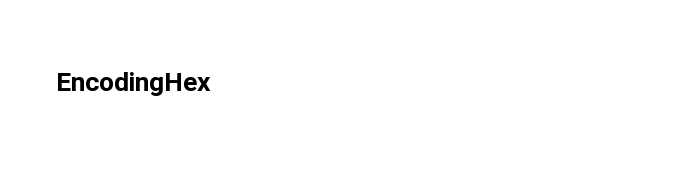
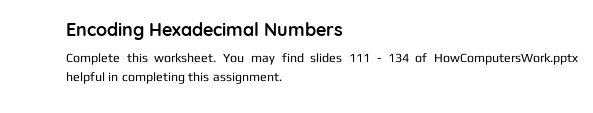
- EncodingHex
+ Encoding Hexadecimal Numbers
+ Complete this worksheet. You may find slides 111 - 134 of HowComputersWork.pptx helpful in completing this assignment.

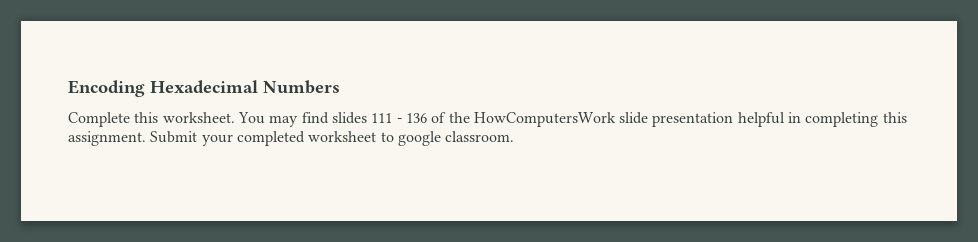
- You may find slides 111 - 134 of HowComputersWork.pptx helpful in completing this assignment.
+ You may find slides 111 - 136 of the HowComputersWork slide presentation helpful in completing this assignment.
+ Submit your completed worksheet to google classroom.

